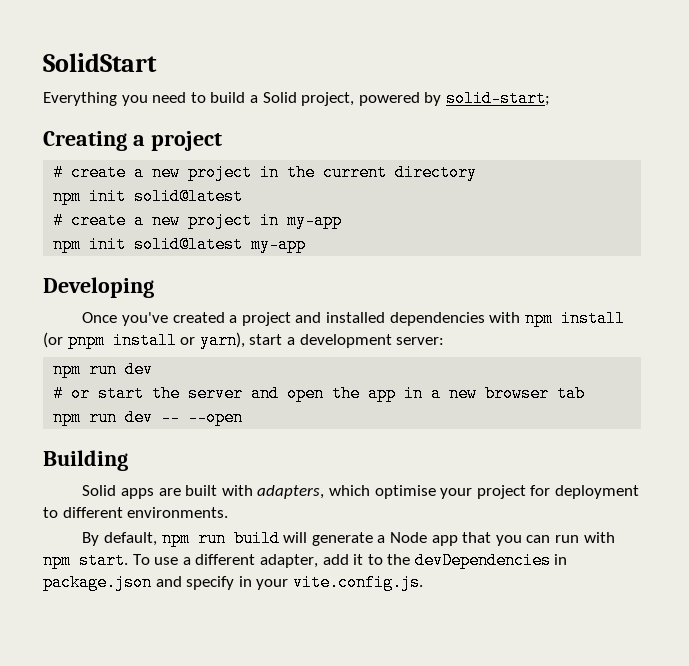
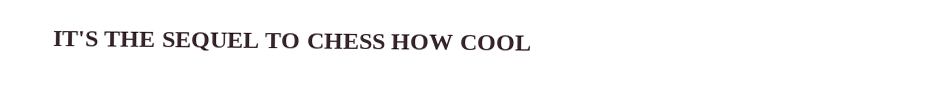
- SolidStart
- Everything you need to build a Solid project, powered by solid-start;
- Creating a project
- # create a new project in the current directory
- npm init solid@latest
- # create a new project in my-app
- npm init solid@latest my-app
- Developing
- Once you've created a project and installed dependencies with npm install (or pnpm install or yarn), start a development server:
- npm run dev
- # or start the server and open the app in a new browser tab
- npm run dev -- --open
- Building
- Solid apps are built with adapters, which optimise your project for deployment to different environments.
- By default, npm run build will generate a Node app that you can run with npm start. To use a different adapter, add it to the devDependencies in package.json and specify in your vite.config.js.
+ IT'S THE SEQUEL TO CHESS HOW COOL

